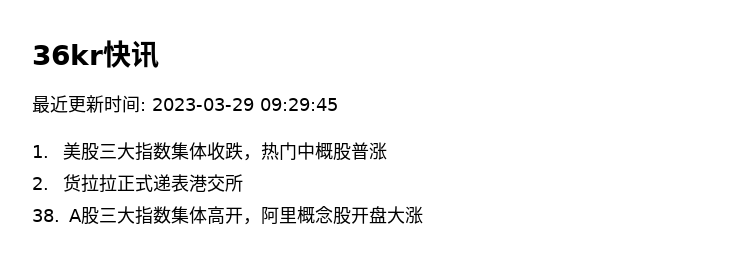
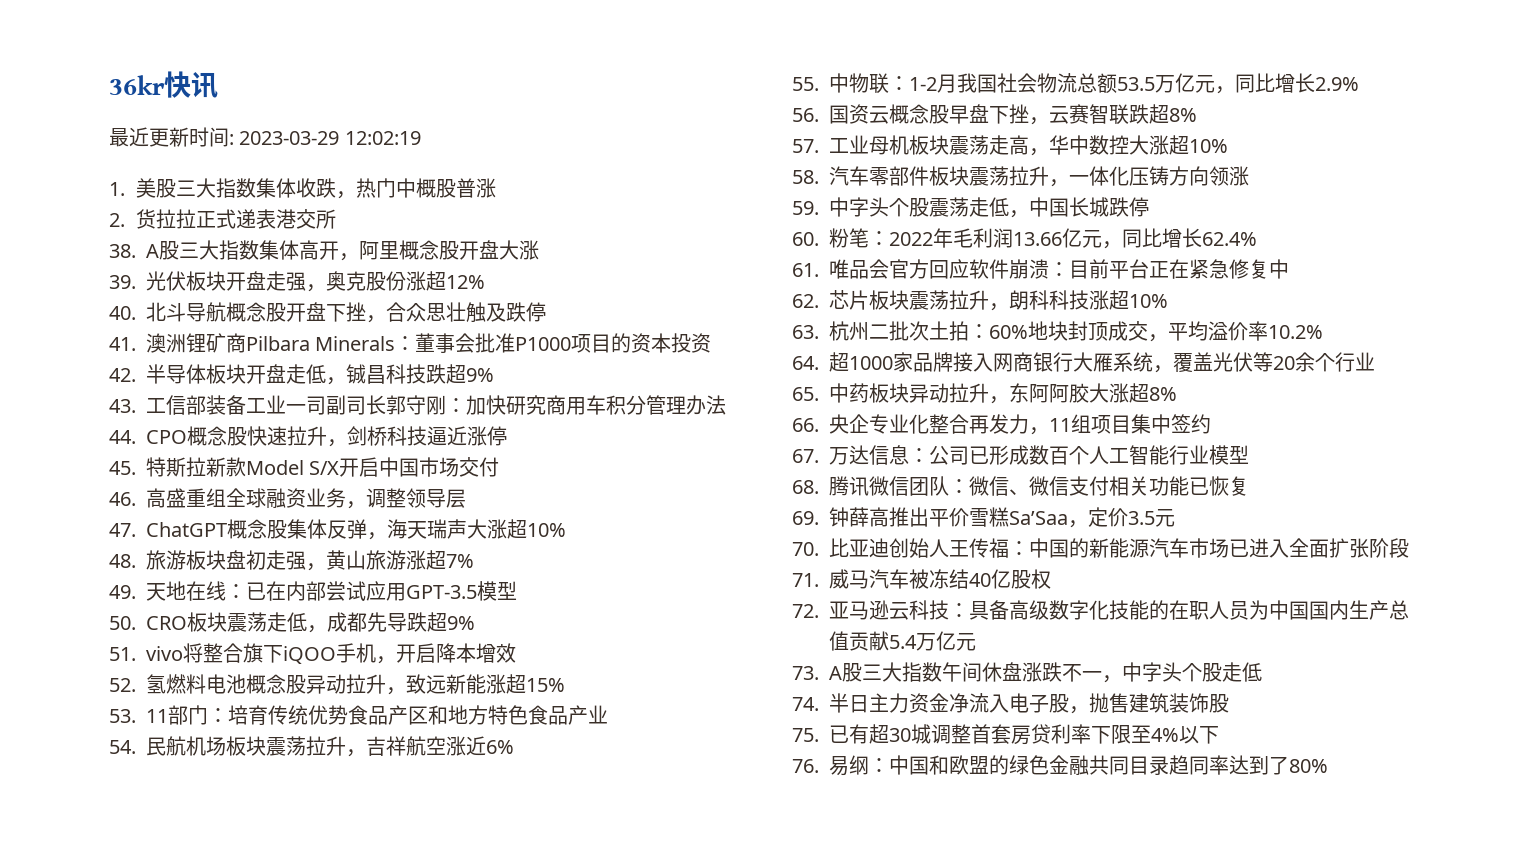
- 最近更新时间: 2023-03-29 09:29:45
+ 最近更新时间: 2023-03-29 12:02:19
+ 39.光伏板块开盘走强，奥克股份涨超12%
+ 40.北斗导航概念股开盘下挫，合众思壮触及跌停
+ 41.澳洲锂矿商Pilbara Minerals：董事会批准P1000项目的资本投资
+ 42.半导体板块开盘走低，铖昌科技跌超9%
+ 43.工信部装备工业一司副司长郭守刚：加快研究商用车积分管理办法
+ 44. CPO概念股快速拉升，剑桥科技逼近涨停
+ 45.特斯拉新款Model S/X开启中国市场交付
+ 46.高盛重组全球融资业务，调整领导层
+ 47. ChatGPT概念股集体反弹，海天瑞声大涨超10%
+ 48.旅游板块盘初走强，黄山旅游涨超7%
+ 49.天地在线：已在内部尝试应用GPT-3.5模型
+ 50. CRO板块震荡走低，成都先导跌超9%
+ 51. vivo将整合旗下iQOO手机，开启降本增效
+ 52.氢燃料电池概念股异动拉升，致远新能涨超15%
+ 53. 11部门：培育传统优势食品产区和地方特色食品产业
+ 54.民航机场板块震荡拉升，吉祥航空涨近6%
+ 55.中物联：1-2月我国社会物流总额53.5万亿元，同比增长2.9%
+ 56.国资云概念股早盘下挫，云赛智联跌超8%
+ 57.工业母机板块震荡走高，华中数控大涨超10%
+ 58.汽车零部件板块震荡拉升，一体化压铸方向领涨
+ 59.中字头个股震荡走低，中国长城跌停
+ 60.粉笔：2022年毛利润13.66亿元，同比增长62.4%
+ 61.唯品会官方回应软件崩溃：目前平台正在紧急修复中
+ 62.芯片板块震荡拉升，朗科科技涨超10%
+ 63.杭州二批次土拍：60%地块封顶成交，平均溢价率10.2%
+ 64.超1000家品牌接入网商银行大雁系统，覆盖光伏等20余个行业
+ 65.中药板块异动拉升，东阿阿胶大涨超8%
+ 66.央企专业化整合再发力，11组项目集中签约
+ 67.万达信息：公司已形成数百个人工智能行业模型
+ 68.腾讯微信团队：微信、微信支付相关功能已恢复
+ 69.钟薛高推出平价雪糕Sa’Saa，定价3.5元
+ 70.比亚迪创始人王传福：中国的新能源汽车市场已进入全面扩张阶段
+ 71.威马汽车被冻结40亿股权
+ 72.亚马逊云科技：具备高级数字化技能的在职人员为中国国内生产总值贡献5.4万亿元
+ 73. A股三大指数午间休盘涨跌不一，中字头个股走低
+ 74.半日主力资金净流入电子股，抛售建筑装饰股
+ 75.已有超30城调整首套房贷利率下限至4%以下
+ 76.易纲：中国和欧盟的绿色金融共同目录趋同率达到了80%

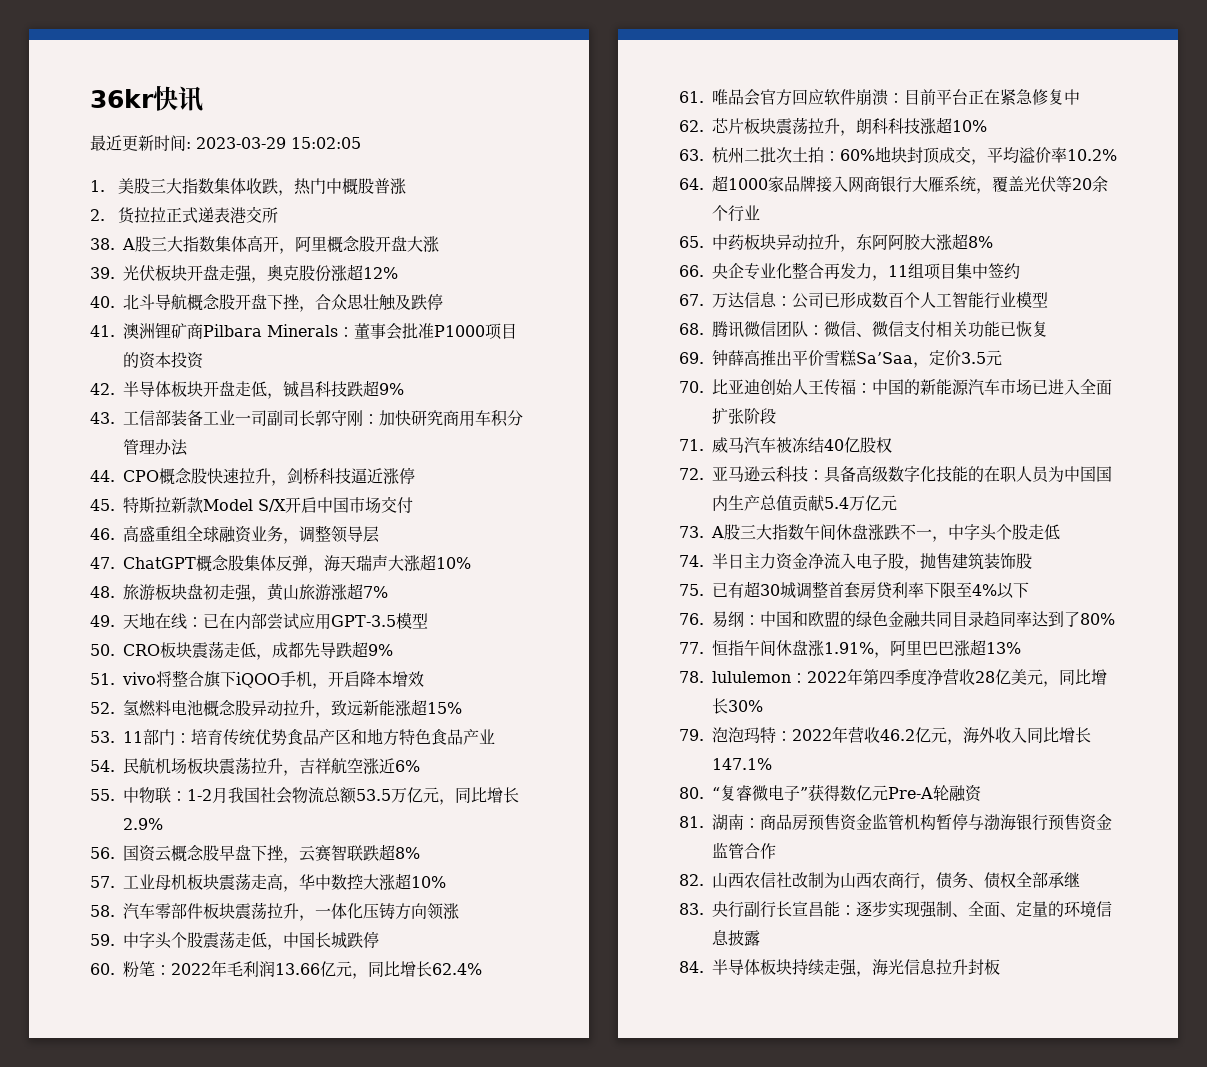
- 最近更新时间: 2023-03-29 12:02:19
+ 最近更新时间: 2023-03-29 15:02:05
+ 77.恒指午间休盘涨1.91%，阿里巴巴涨超13%
+ 78. lululemon：2022年第四季度净营收28亿美元，同比增长30%
+ 79.泡泡玛特：2022年营收46.2亿元，海外收入同比增长147.1%
+ 80. “复睿微电子”获得数亿元Pre-A轮融资
+ 81.湖南：商品房预售资金监管机构暂停与渤海银行预售资金监管合作
+ 82.山西农信社改制为山西农商行，债务、债权全部承继
+ 83.央行副行长宣昌能：逐步实现强制、全面、定量的环境信息披露
+ 84.半导体板块持续走强，海光信息拉升封板

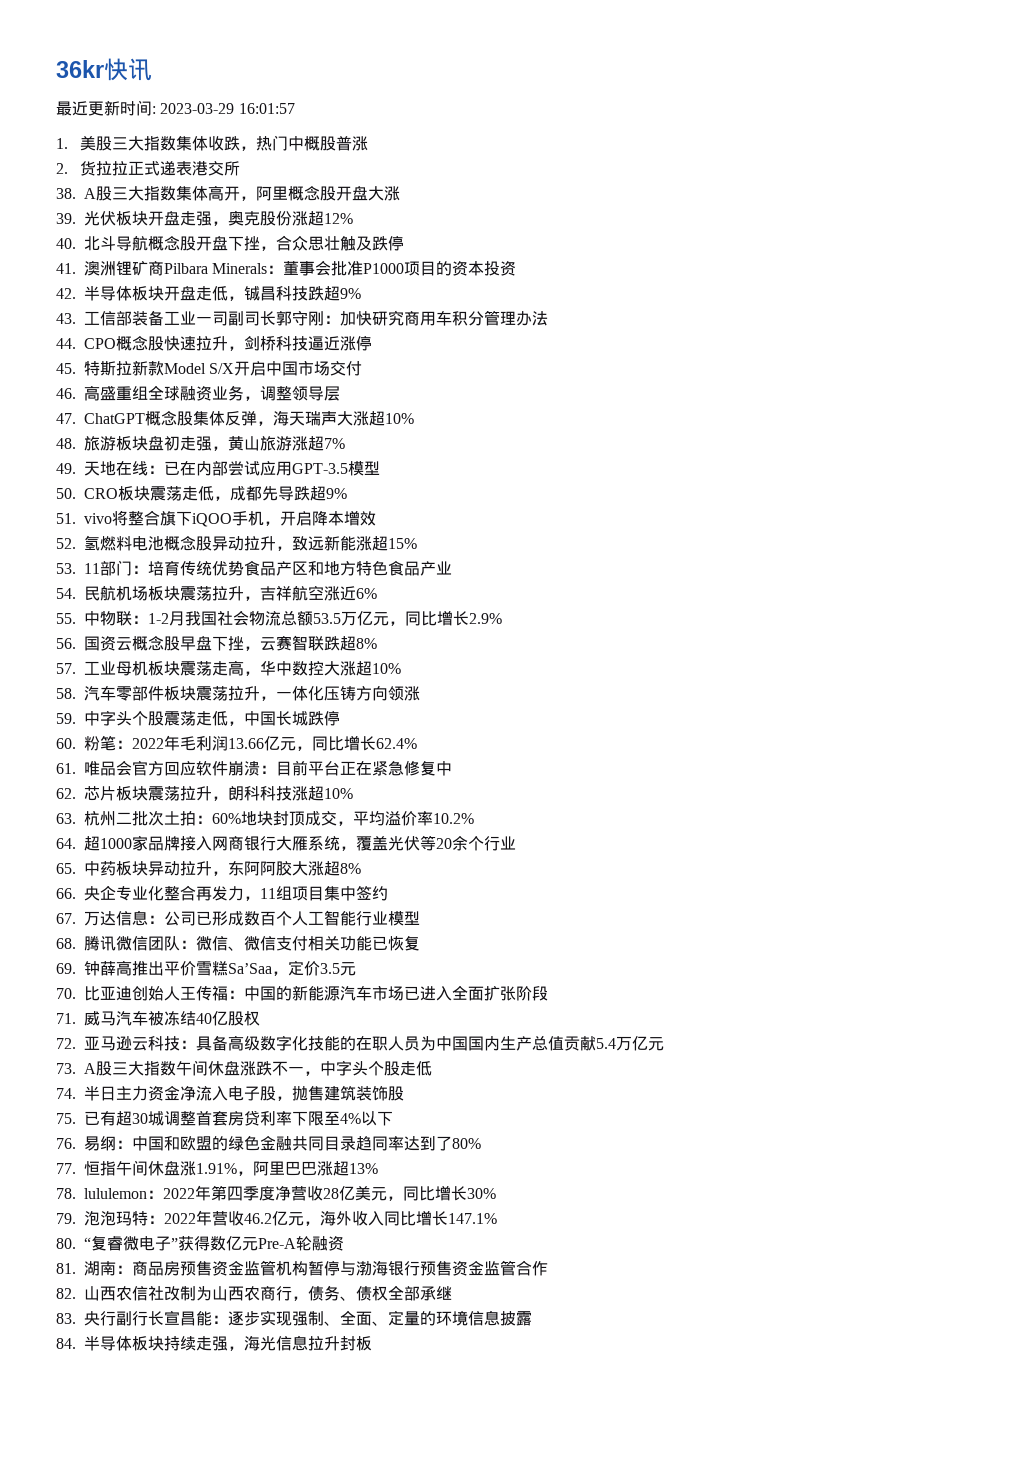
- 最近更新时间: 2023-03-29 15:02:05
+ 最近更新时间: 2023-03-29 16:01:57

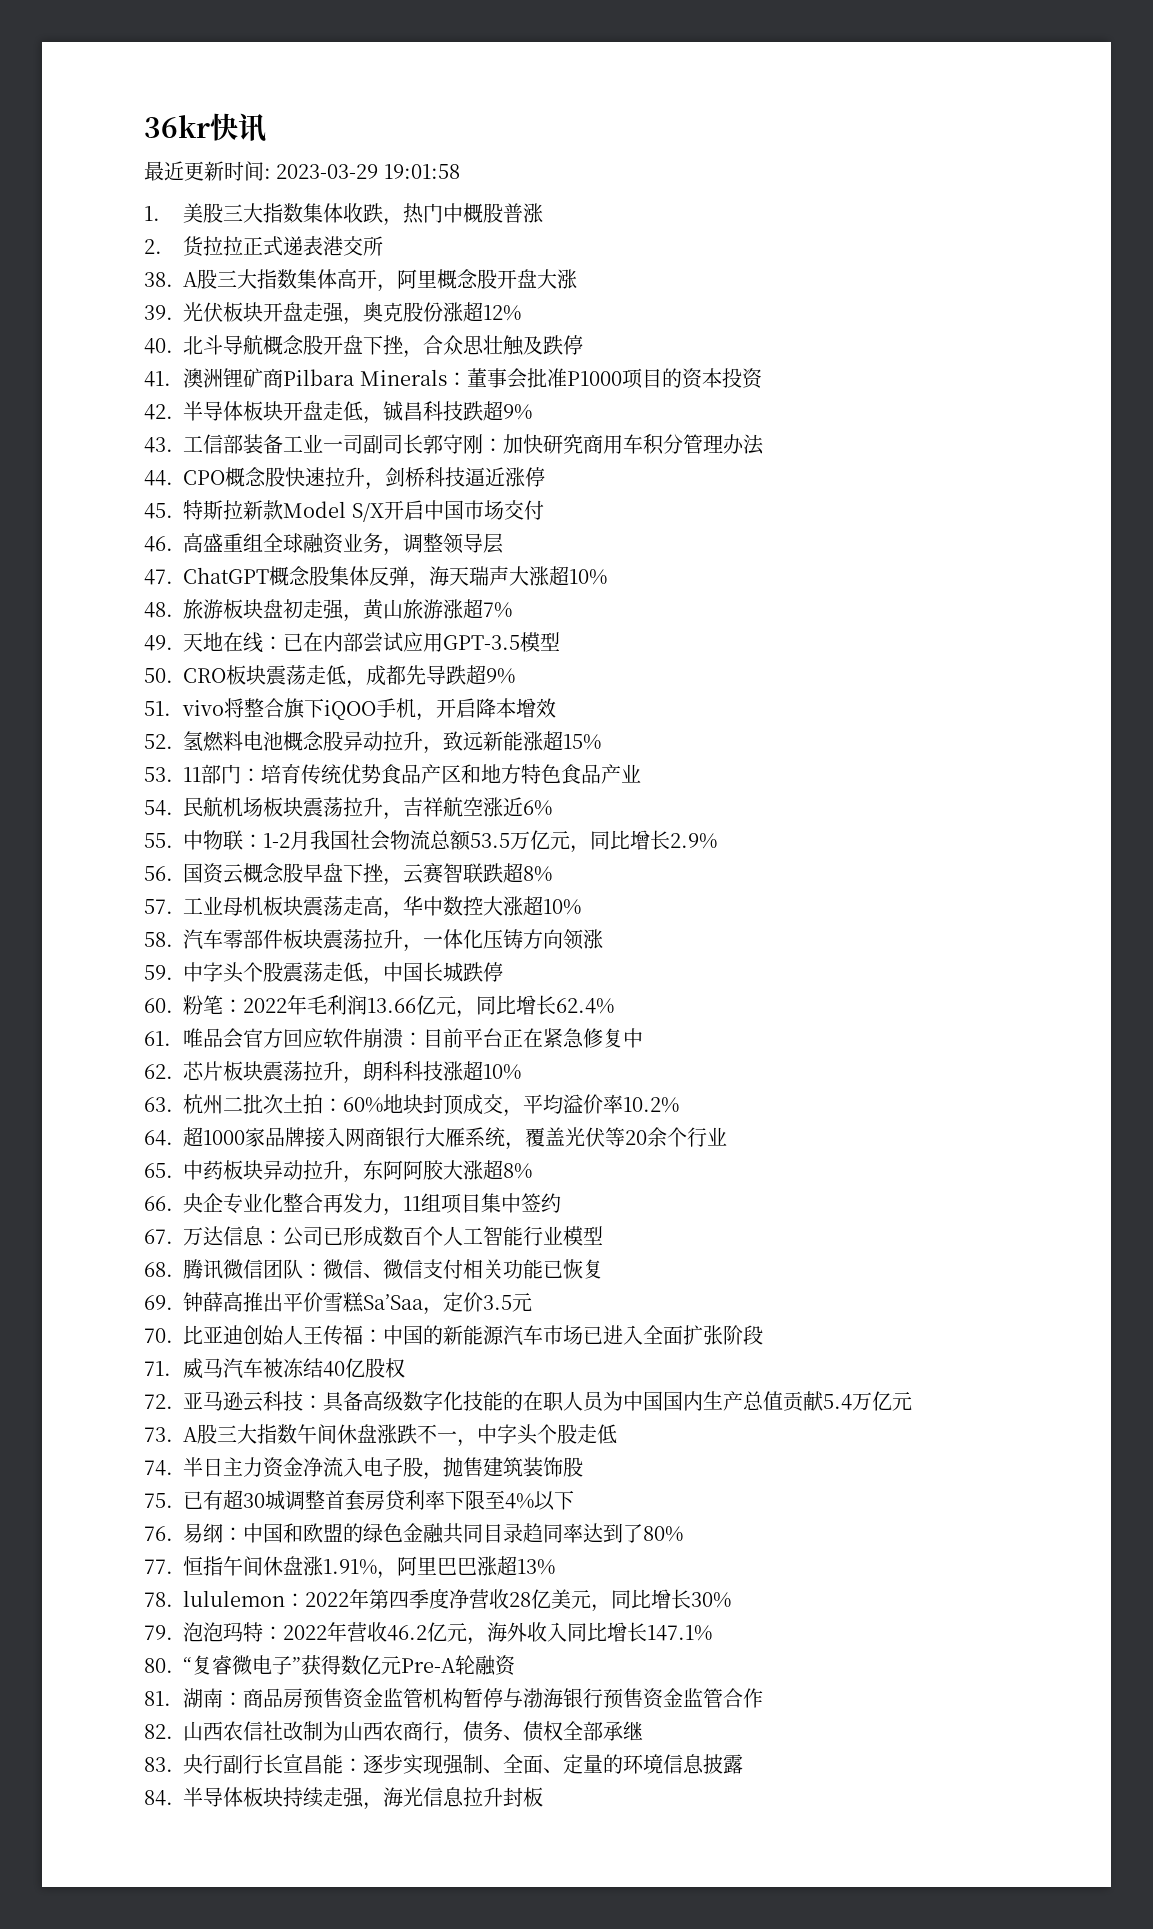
- 最近更新时间: 2023-03-29 16:01:57
+ 最近更新时间: 2023-03-29 19:01:58

